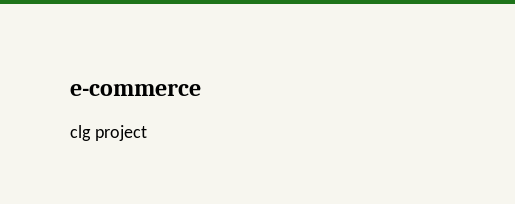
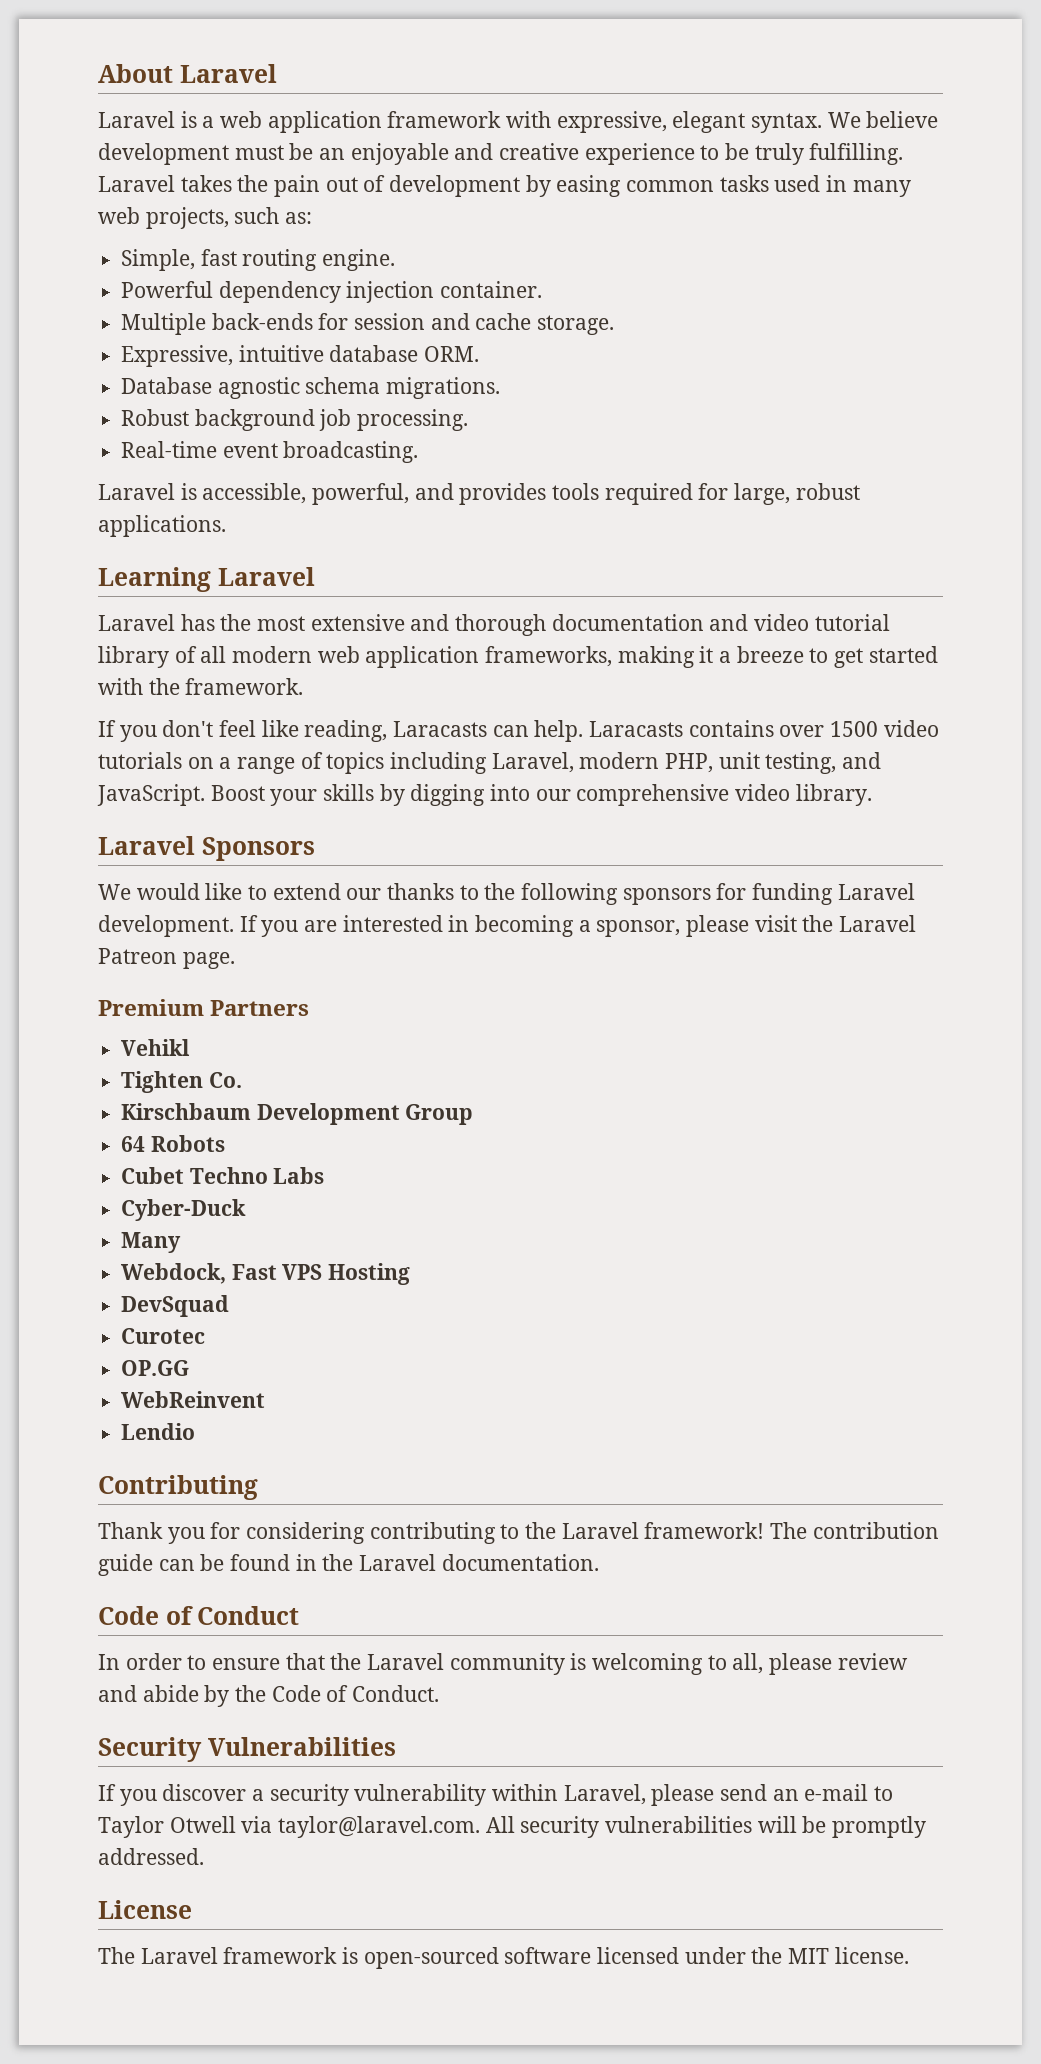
- e-commerce
- clg project
+ About Laravel
+ Laravel is a web application framework with expressive, elegant syntax. We believe development must be an enjoyable and creative experience to be truly fulfilling. Laravel takes the pain out of development by easing common tasks used in many web projects, such as:
+ Simple, fast routing engine.
+ Powerful dependency injection container.
+ Multiple back-ends for session and cache storage.
+ Expressive, intuitive database ORM.
+ Database agnostic schema migrations.
+ Robust background job processing.
+ Real-time event broadcasting.
+ Laravel is accessible, powerful, and provides tools required for large, robust applications.
+ Learning Laravel
+ Laravel has the most extensive and thorough documentation and video tutorial library of all modern web application frameworks, making it a breeze to get started with the framework.
+ If you don't feel like reading, Laracasts can help. Laracasts contains over 1500 video tutorials on a range of topics including Laravel, modern PHP, unit testing, and JavaScript. Boost your skills by digging into our comprehensive video library.
+ Laravel Sponsors
+ We would like to extend our thanks to the following sponsors for funding Laravel development. If you are interested in becoming a sponsor, please visit the Laravel Patreon page.
+ Premium Partners
+ Vehikl
+ Tighten Co.
+ Kirschbaum Development Group
+ 64 Robots
+ Cubet Techno Labs
+ Cyber-Duck
+ Many
+ Webdock, Fast VPS Hosting
+ DevSquad
+ Curotec
+ OP.GG
+ WebReinvent
+ Lendio
+ Contributing
+ Thank you for considering contributing to the Laravel framework! The contribution guide can be found in the Laravel documentation.
+ Code of Conduct
+ In order to ensure that the Laravel community is welcoming to all, please review and abide by the Code of Conduct.
+ Security Vulnerabilities
+ If you discover a security vulnerability within Laravel, please send an e-mail to Taylor Otwell via taylor@laravel.com. All security vulnerabilities will be promptly addressed.
+ License
+ The Laravel framework is open-sourced software licensed under the MIT license.

